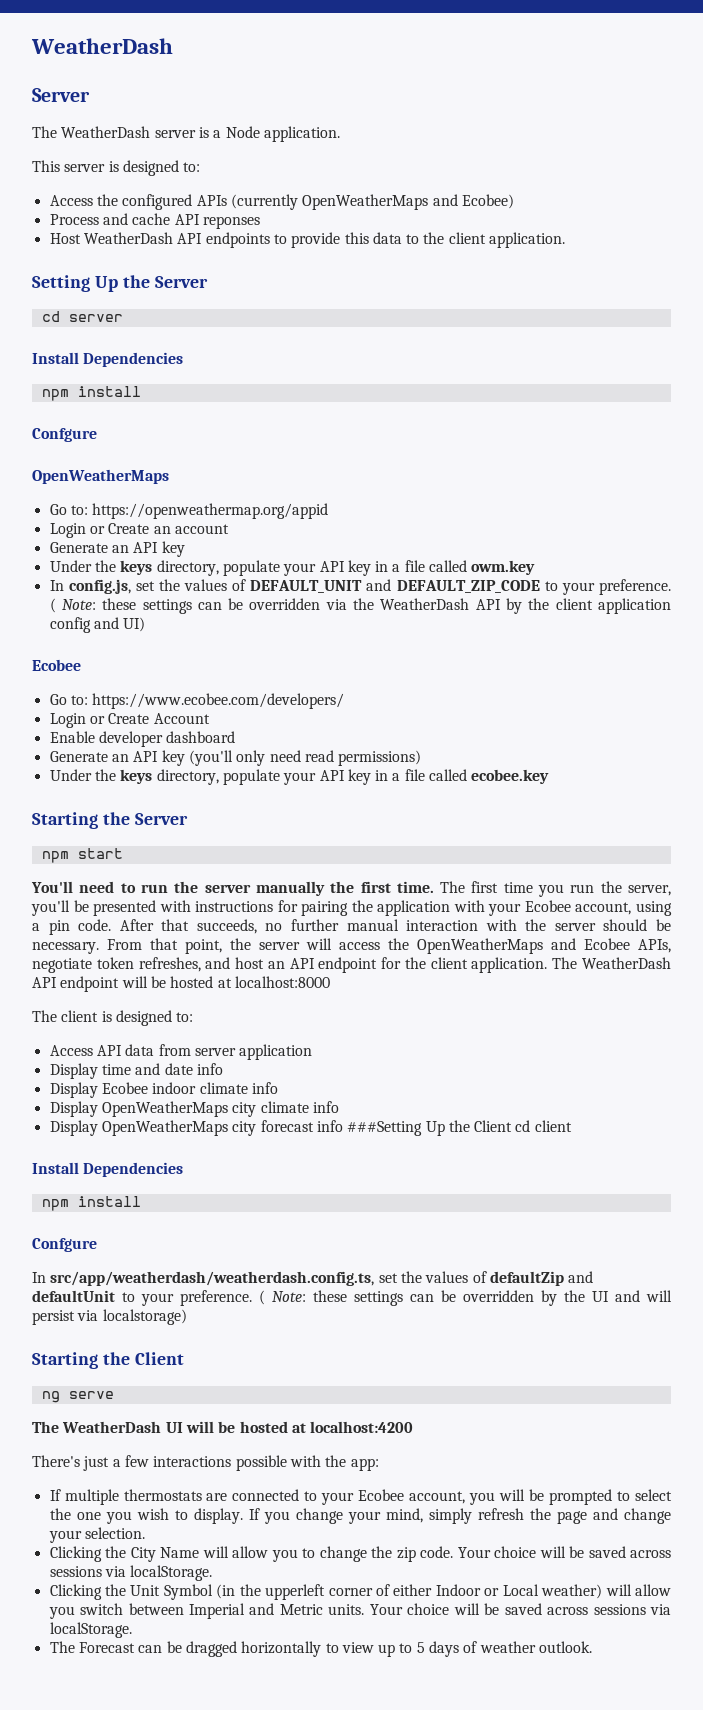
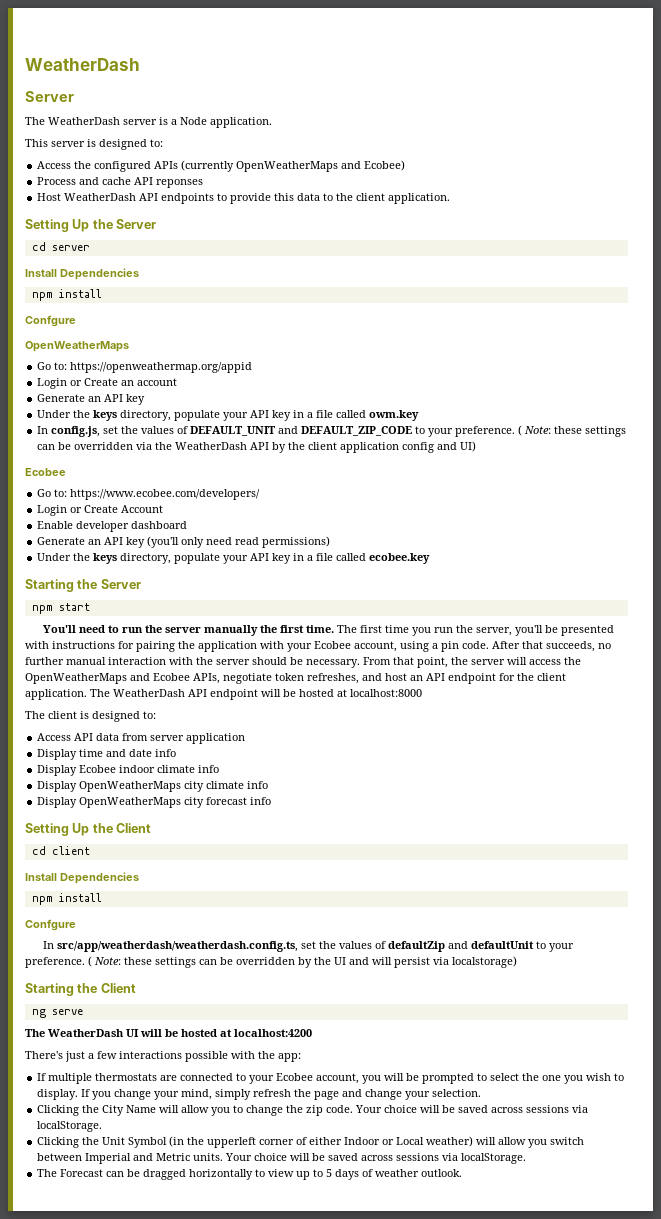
- Display OpenWeatherMaps city forecast info ###Setting Up the Client cd client
+ Display OpenWeatherMaps city forecast info
+ Setting Up the Client
+ cd client

